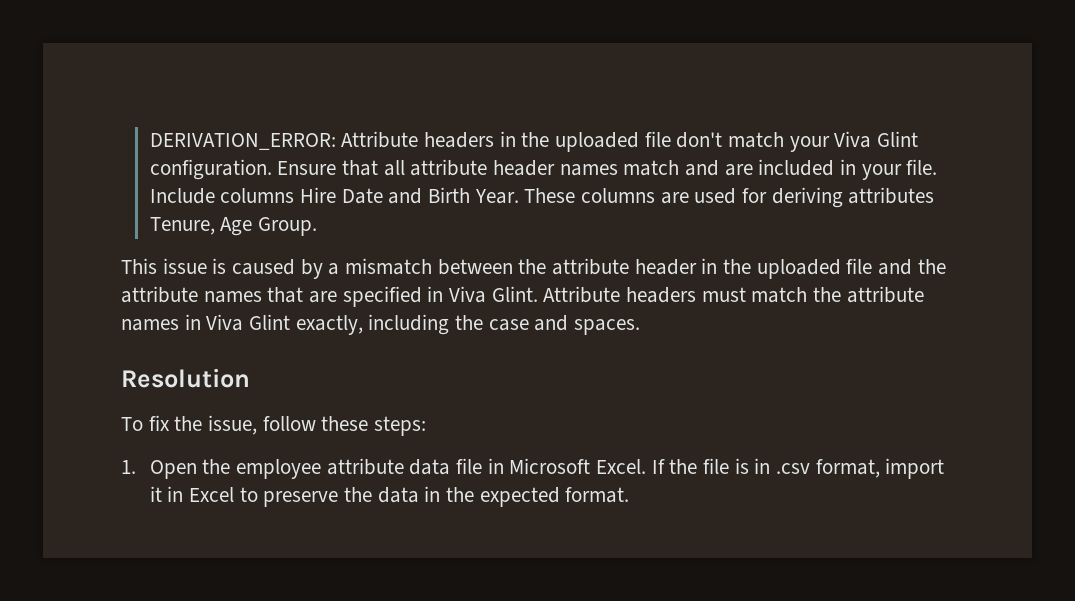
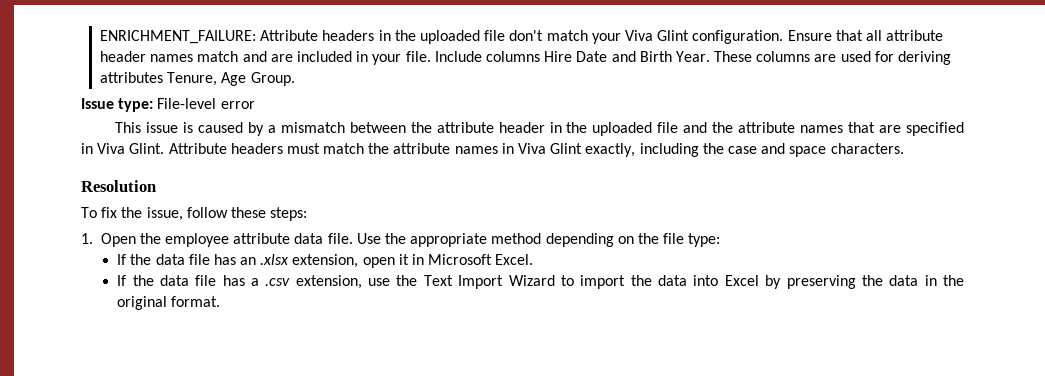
- DERIVATION_ERROR: Attribute headers in the uploaded file don't match your Viva Glint configuration.
+ ENRICHMENT_FAILURE: Attribute headers in the uploaded file don't match your Viva Glint configuration.
+ Issue type: File-level error
- Attribute headers must match the attribute names in Viva Glint exactly, including the case and spaces.
+ Attribute headers must match the attribute names in Viva Glint exactly, including the case and space characters.
- 1. Open the employee attribute data file in Microsoft Excel. If the file is in .csv format, import it in Excel to preserve the data in the expected format.
+ 1. Open the employee attribute data file. Use the appropriate method depending on the file type:
+ If the data file has an .xlsx extension, open it in Microsoft Excel.
+ If the data file has a .csv extension, use the Text Import Wizard to import the data into Excel by preserving the data in the original format.

